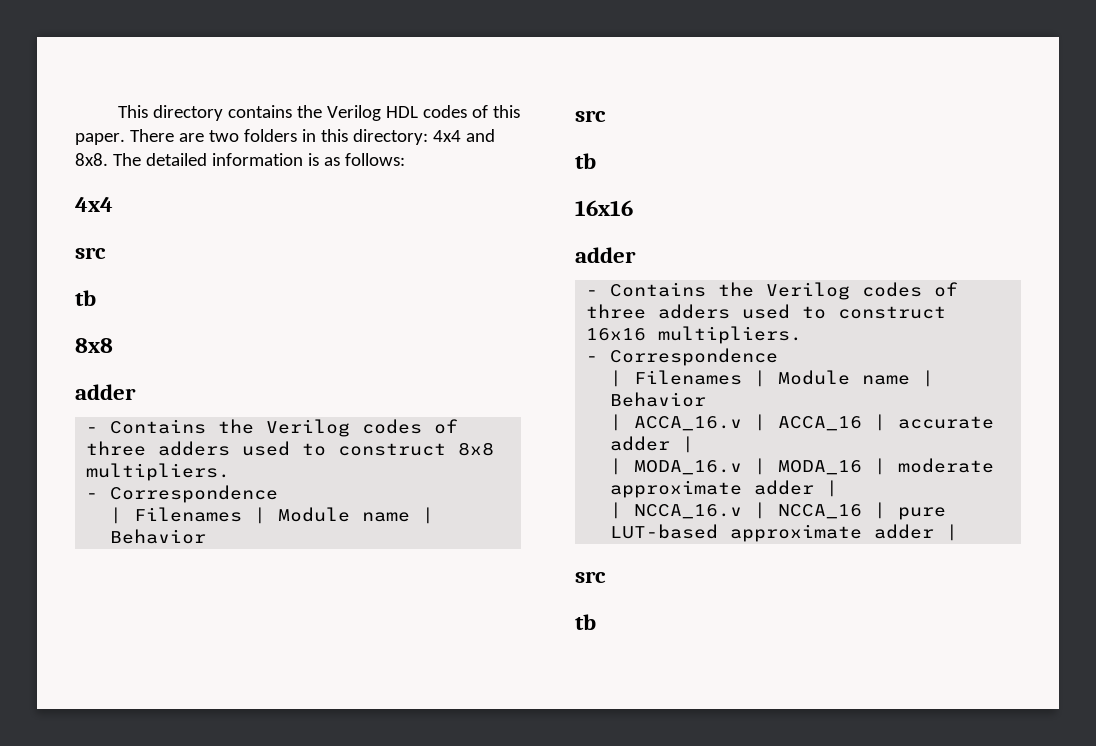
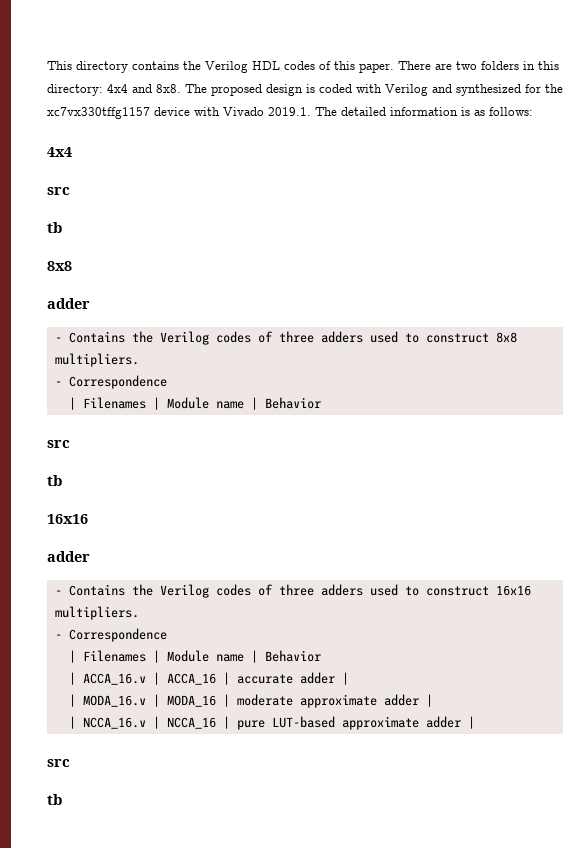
- The detailed information is as follows:
+ The proposed design is coded with Verilog and synthesized for the xc7vx330tffg1157 device with Vivado 2019.1. The detailed information is as follows:

